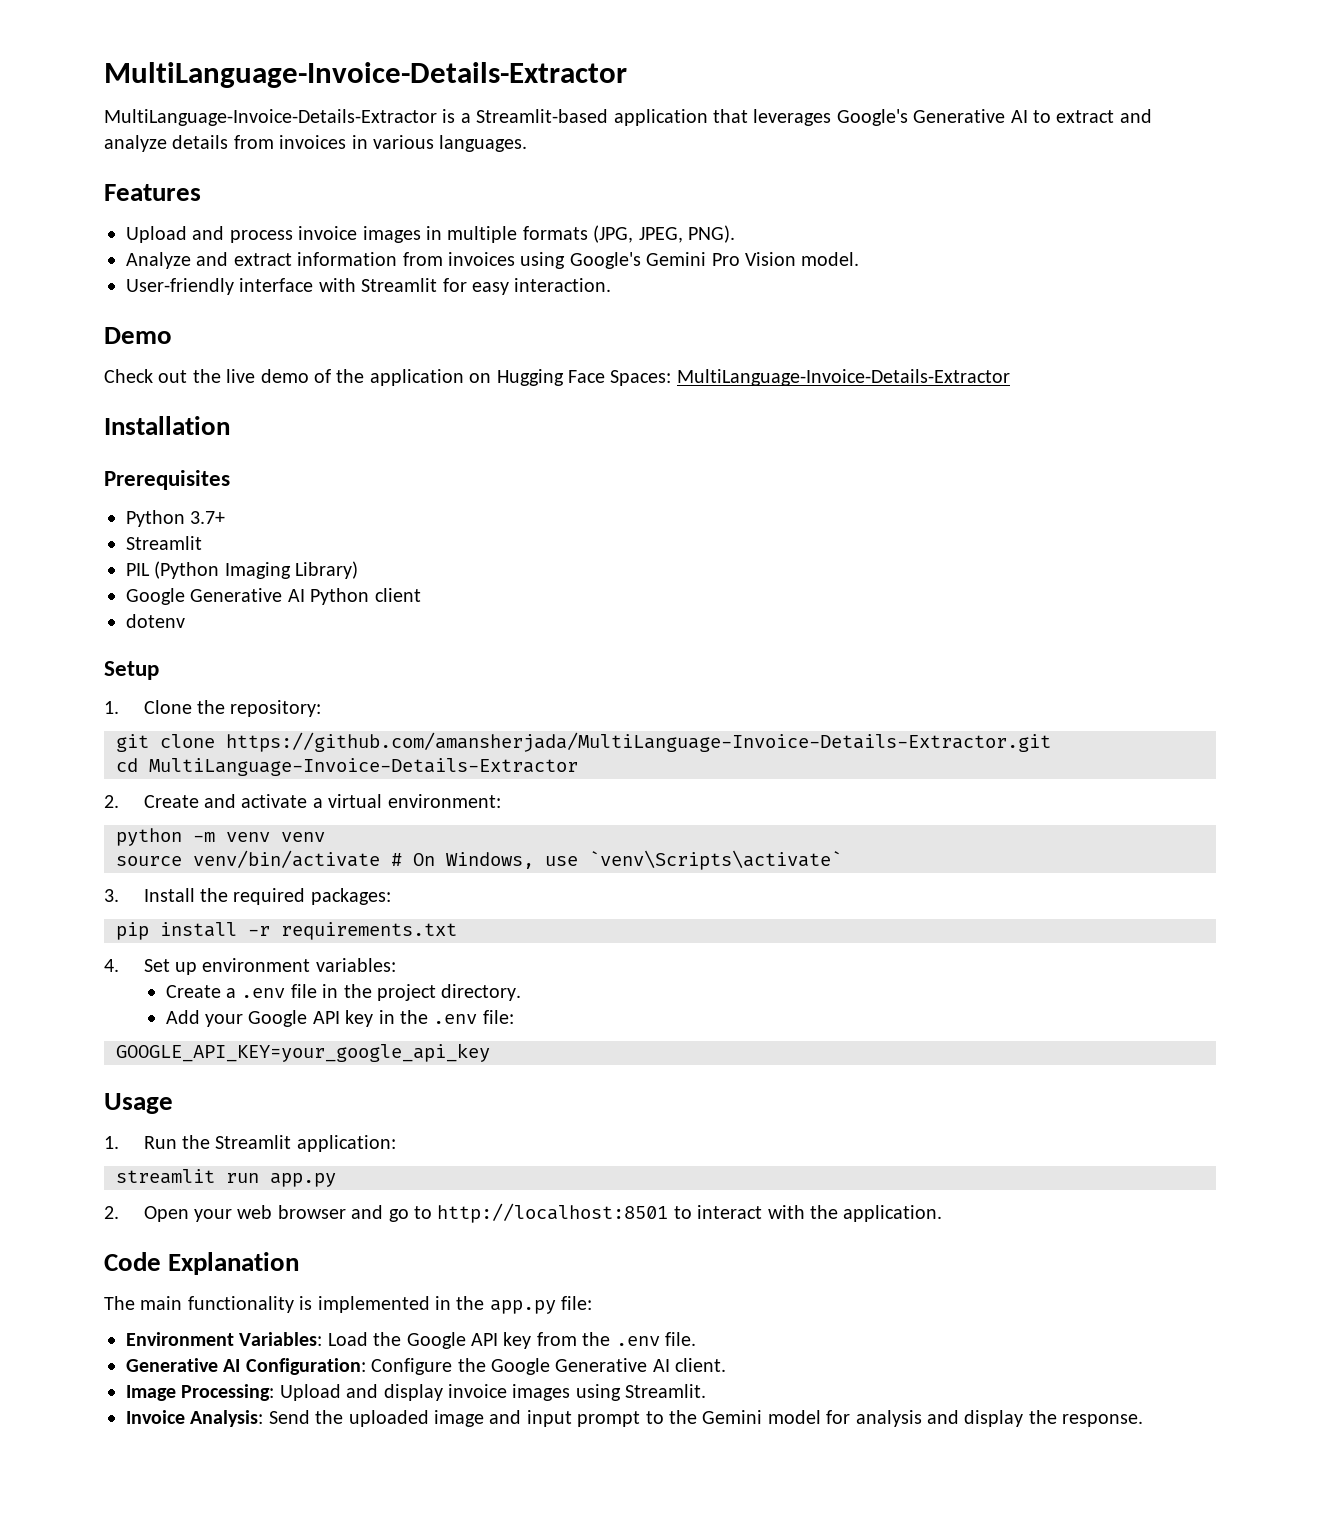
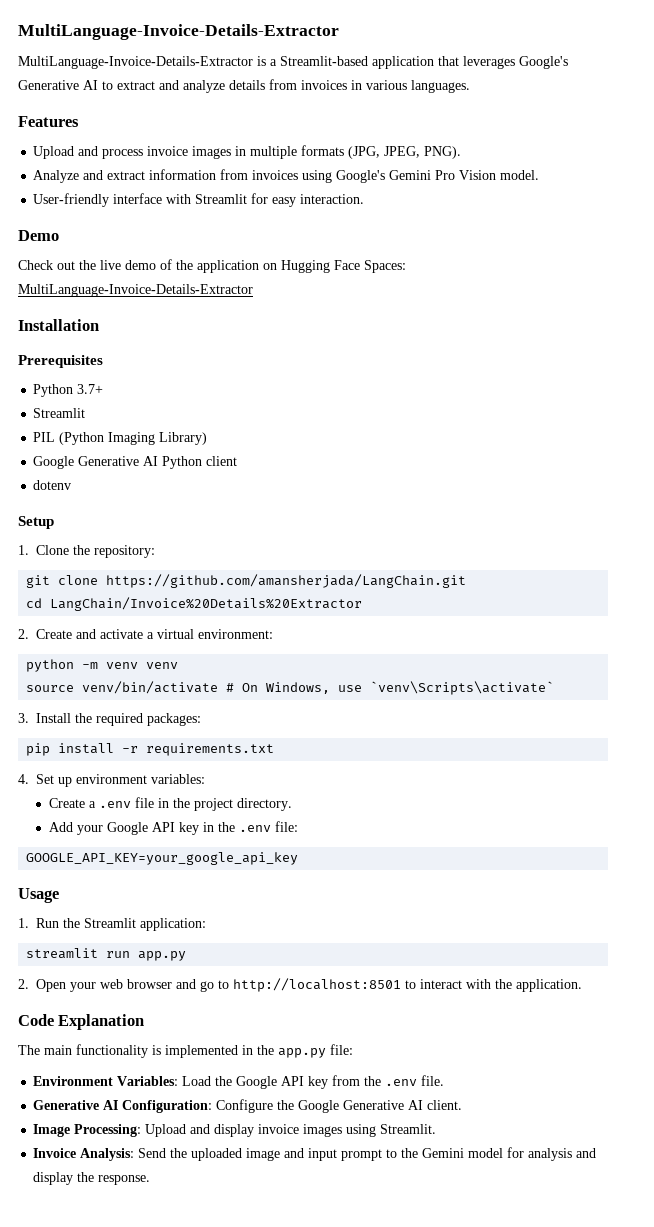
- git clone https://github.com/amansherjada/MultiLanguage-Invoice-Details-Extractor.git
+ git clone https://github.com/amansherjada/LangChain.git
- cd MultiLanguage-Invoice-Details-Extractor
+ cd LangChain/Invoice%20Details%20Extractor

